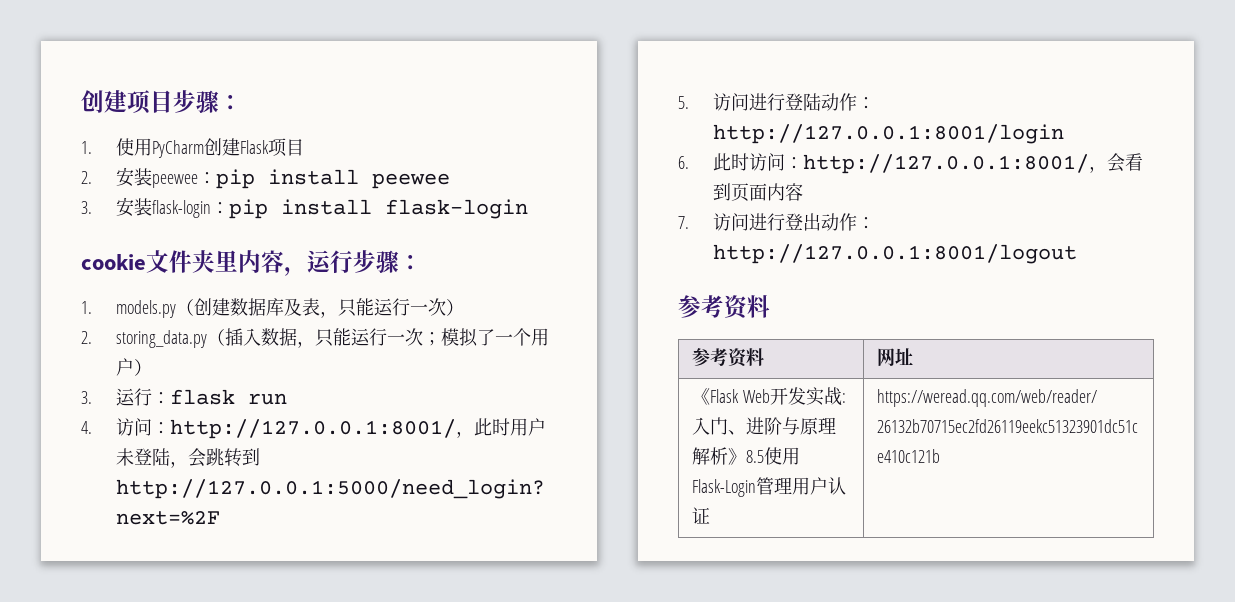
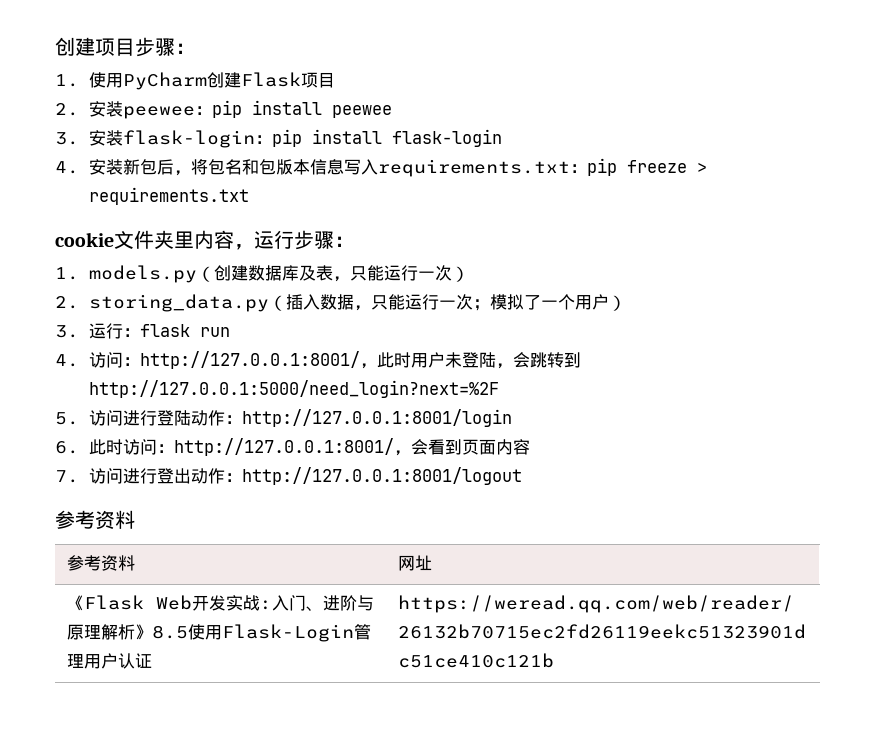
+ 4.安装新包后，将包名和包版本信息写入requirements.txt：pip freeze > requirements.txt

